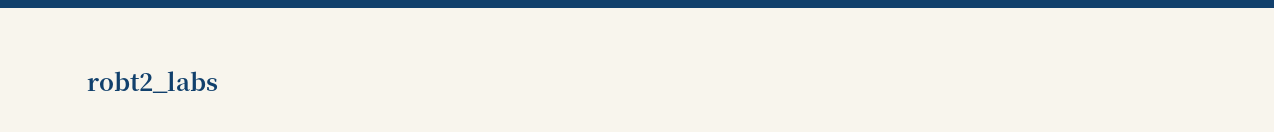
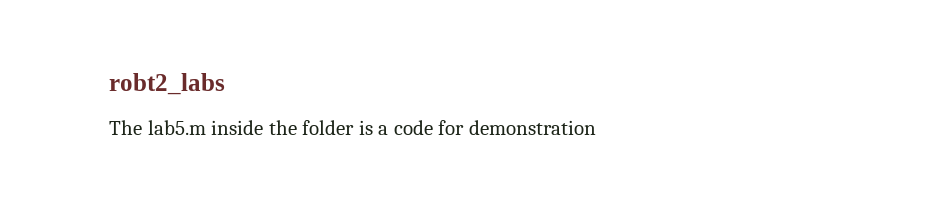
+ The lab5.m inside the folder is a code for demonstration

